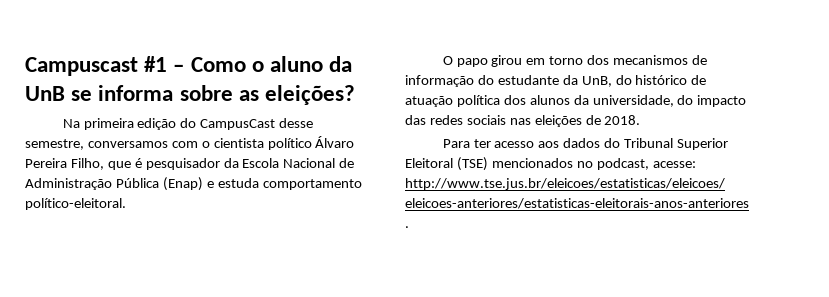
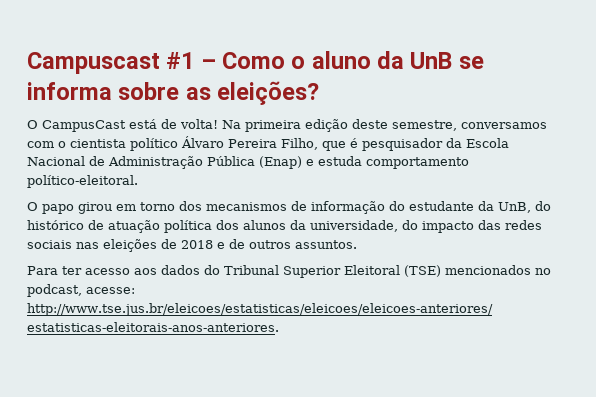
- Na primeira edição do CampusCast desse semestre, conversamos com o cientista político Álvaro Pereira Filho, que é pesquisador da Escola Nacional de Administração Pública (Enap) e estuda comportamento político-eleitoral.
+ O CampusCast está de volta! Na primeira edição deste semestre, conversamos com o cientista político Álvaro Pereira Filho, que é pesquisador da Escola Nacional de Administração Pública (Enap) e estuda comportamento político-eleitoral.
- O papo girou em torno dos mecanismos de informação do estudante da UnB, do histórico de atuação política dos alunos da universidade, do impacto das redes sociais nas eleições de 2018.
+ O papo girou em torno dos mecanismos de informação do estudante da UnB, do histórico de atuação política dos alunos da universidade, do impacto das redes sociais nas eleições de 2018 e de outros assuntos.

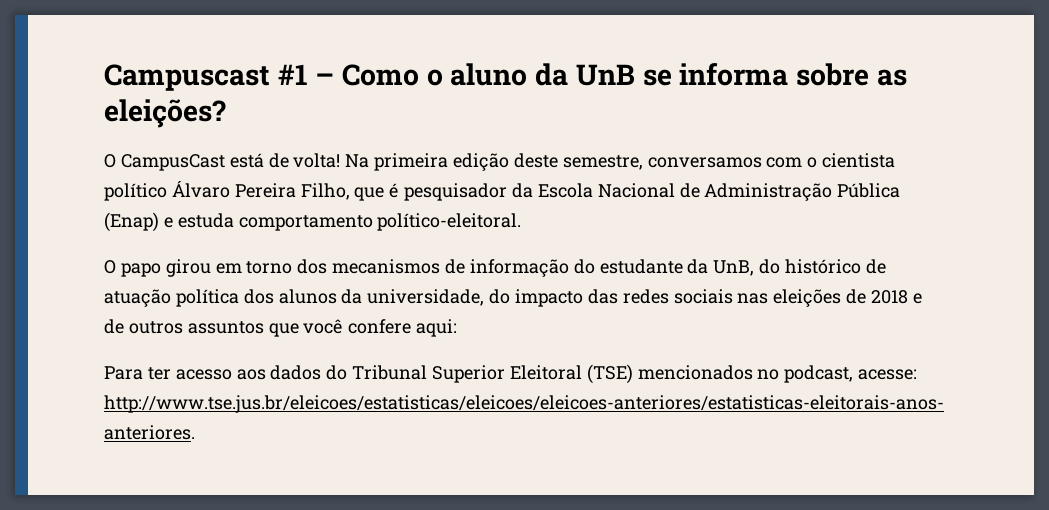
- O papo girou em torno dos mecanismos de informação do estudante da UnB, do histórico de atuação política dos alunos da universidade, do impacto das redes sociais nas eleições de 2018 e de outros assuntos.
+ O papo girou em torno dos mecanismos de informação do estudante da UnB, do histórico de atuação política dos alunos da universidade, do impacto das redes sociais nas eleições de 2018 e de outros assuntos que você confere aqui:

